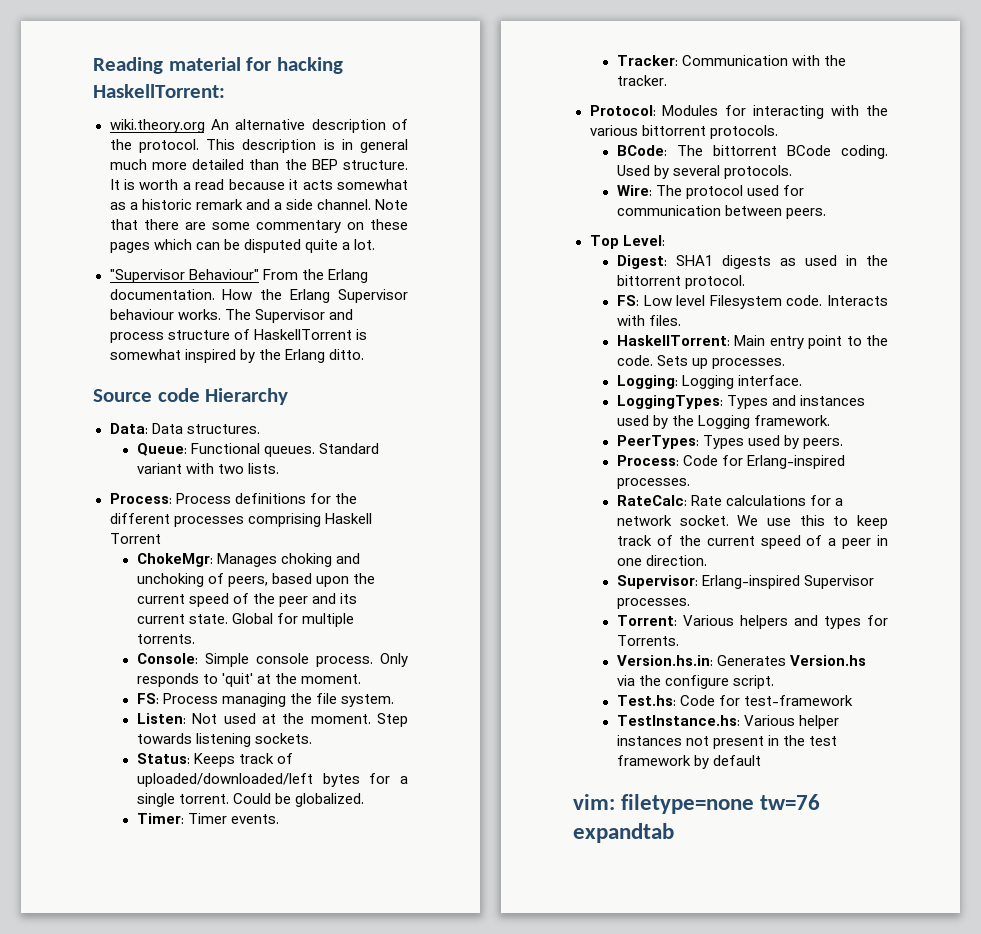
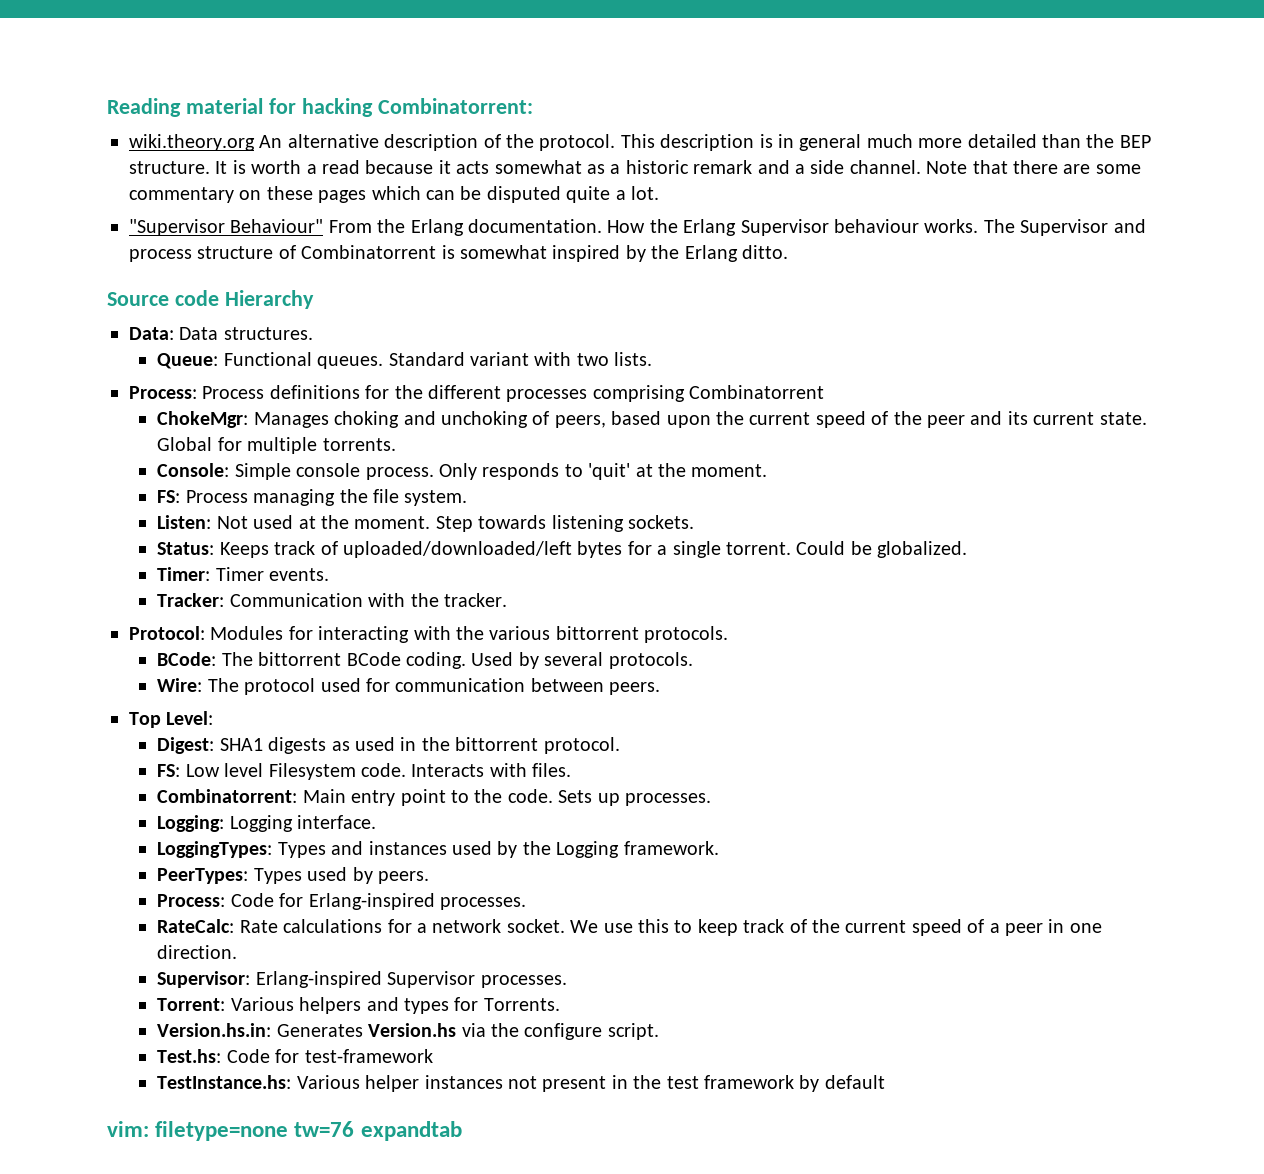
- Reading material for hacking HaskellTorrent:
+ Reading material for hacking Combinatorrent:
- The Supervisor and process structure of HaskellTorrent is somewhat inspired by the Erlang ditto.
+ The Supervisor and process structure of Combinatorrent is somewhat inspired by the Erlang ditto.
- Process: Process definitions for the different processes comprising Haskell Torrent
+ Process: Process definitions for the different processes comprising Combinatorrent
- HaskellTorrent: Main entry point to the code.
+ Combinatorrent: Main entry point to the code.

